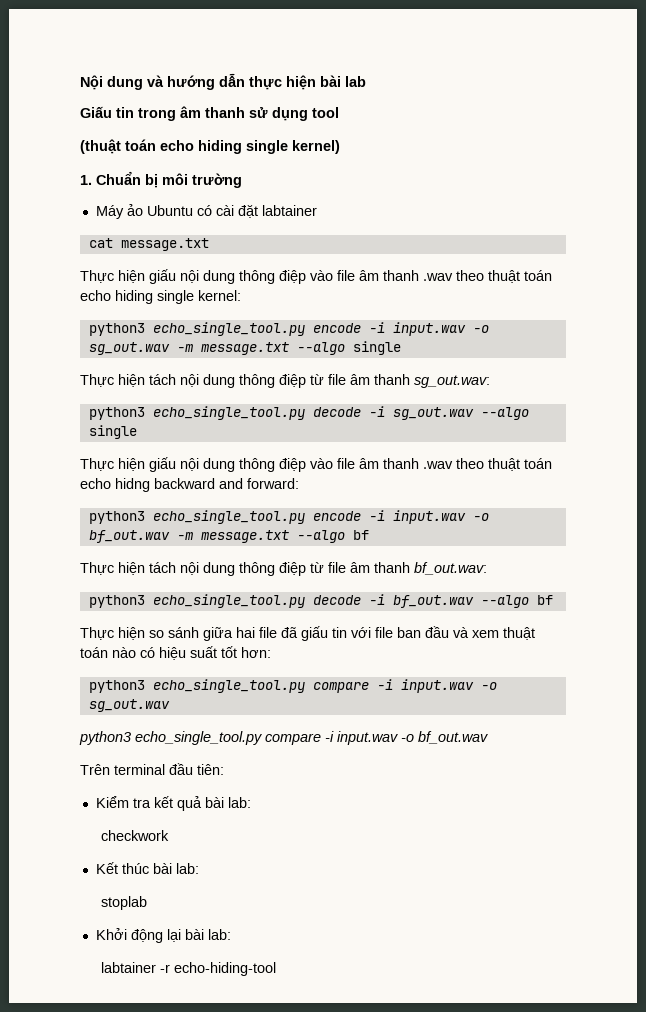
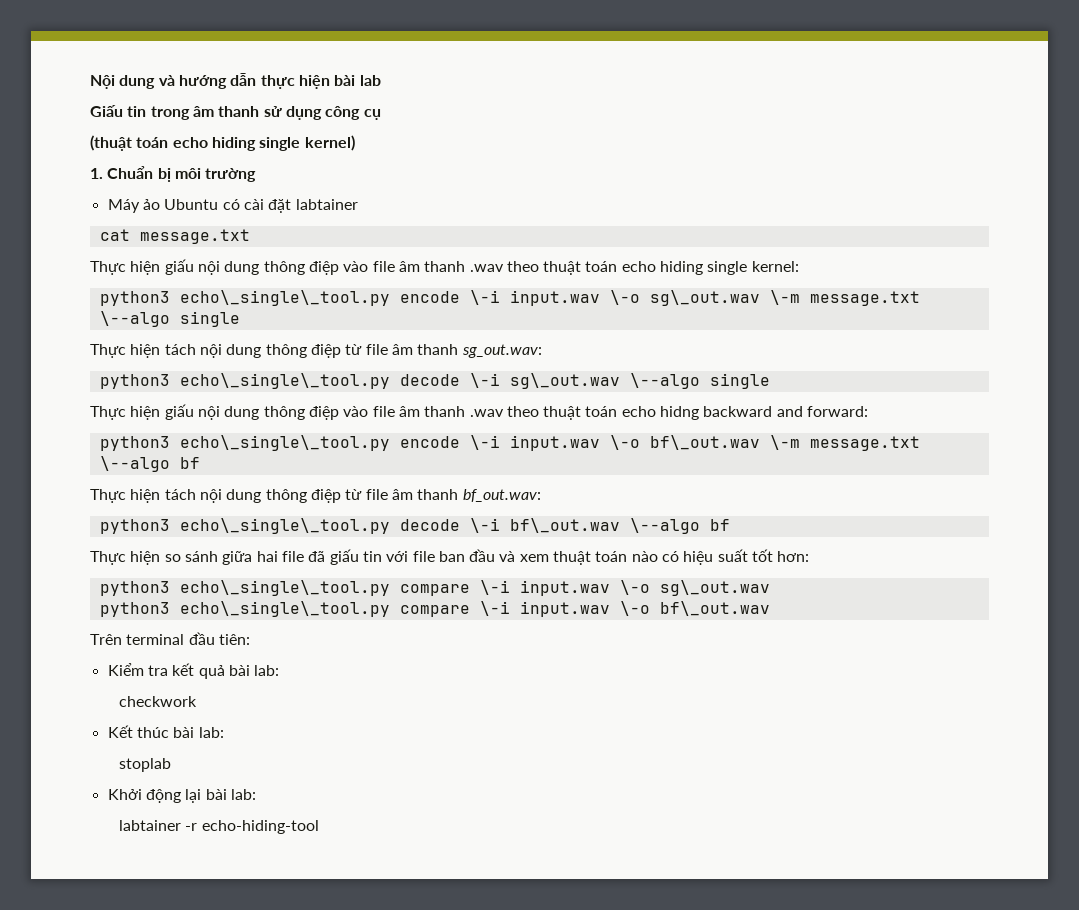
- Giấu tin trong âm thanh sử dụng tool
+ Giấu tin trong âm thanh sử dụng công cụ
- python3 echo_single_tool.py encode -i input.wav -o sg_out.wav -m message.txt --algo single
+ python3 echo\_single\_tool.py encode \-i input.wav \-o sg\_out.wav \-m message.txt \--algo single
- python3 echo_single_tool.py decode -i sg_out.wav --algo single
+ python3 echo\_single\_tool.py decode \-i sg\_out.wav \--algo single
- python3 echo_single_tool.py encode -i input.wav -o bf_out.wav -m message.txt --algo bf
+ python3 echo\_single\_tool.py encode \-i input.wav \-o bf\_out.wav \-m message.txt \--algo bf
- python3 echo_single_tool.py decode -i bf_out.wav --algo bf
+ python3 echo\_single\_tool.py decode \-i bf\_out.wav \--algo bf
- python3 echo_single_tool.py compare -i input.wav -o sg_out.wav
- python3 echo_single_tool.py compare -i input.wav -o bf_out.wav
+ python3 echo\_single\_tool.py compare \-i input.wav \-o sg\_out.wav
+ python3 echo\_single\_tool.py compare \-i input.wav \-o bf\_out.wav

